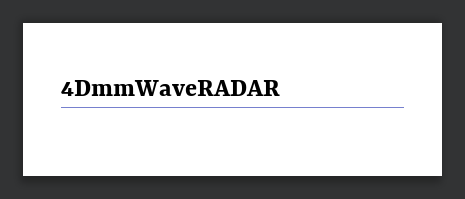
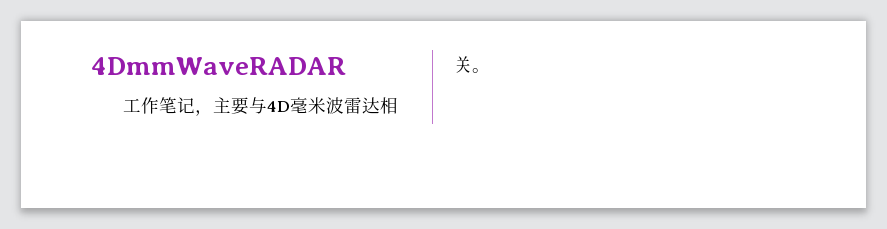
+ 工作笔记，主要与4D毫米波雷达相关。

